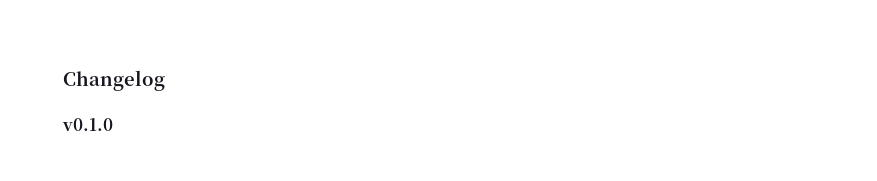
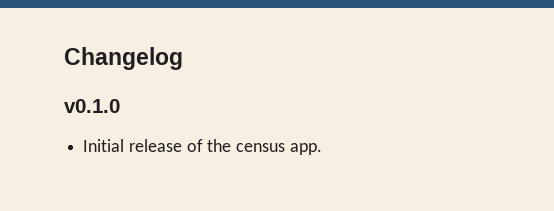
+ Initial release of the census app.

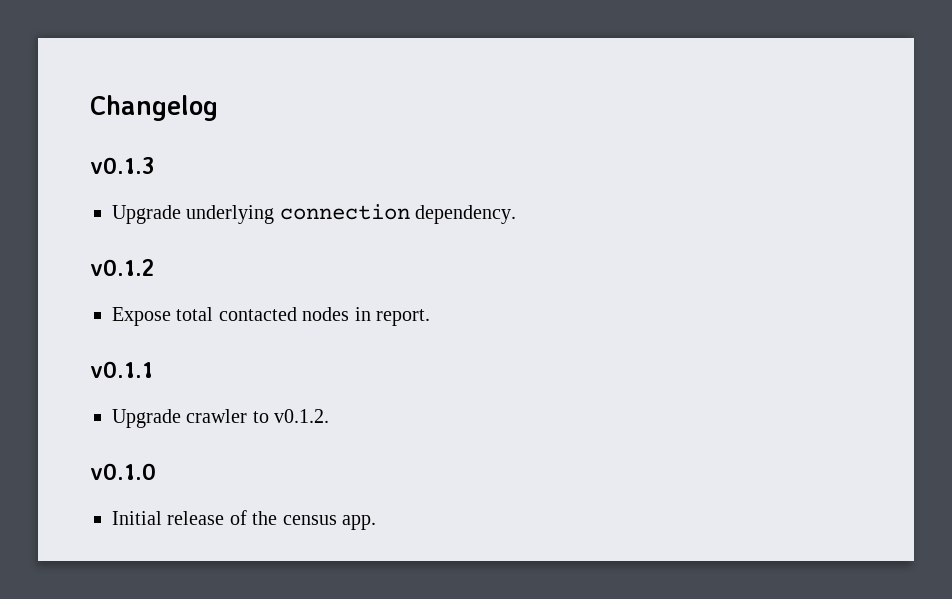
+ v0.1.3
+ Upgrade underlying connection dependency.
+ v0.1.2
+ Expose total contacted nodes in report.
+ v0.1.1
+ Upgrade crawler to v0.1.2.

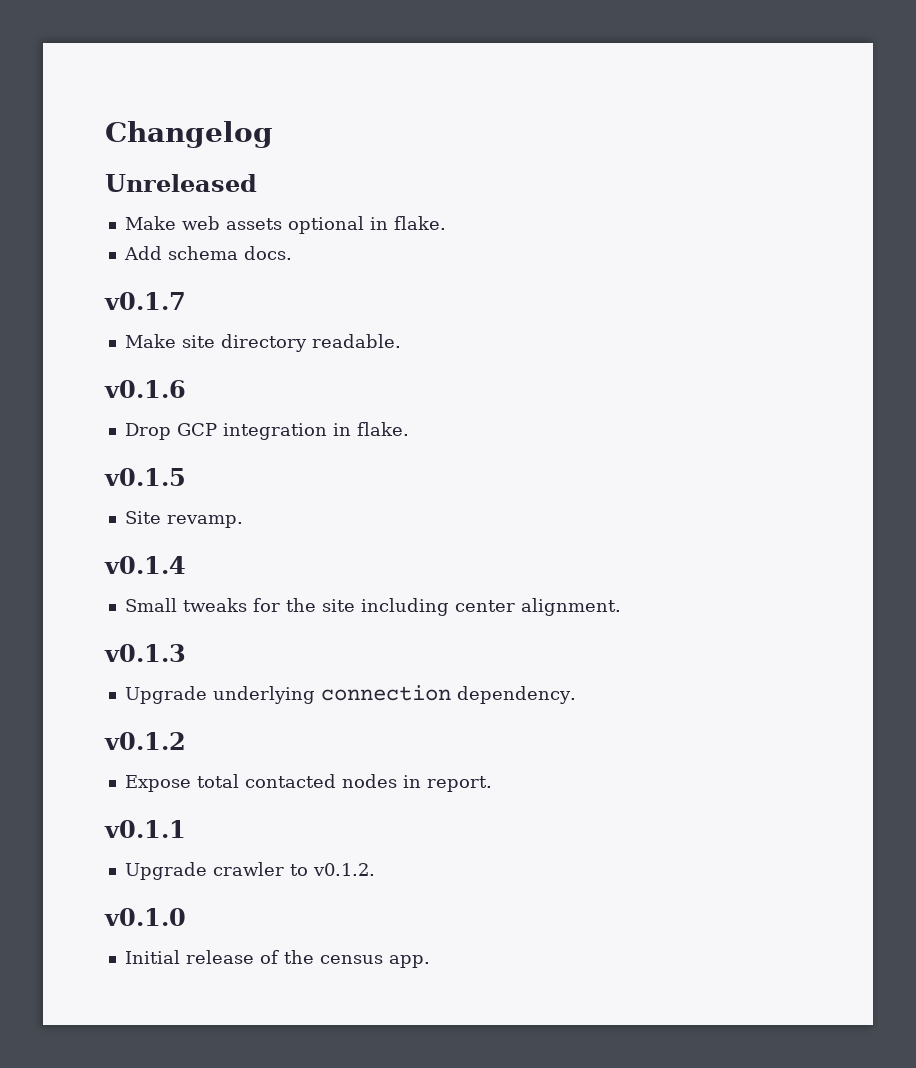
+ Unreleased
+ Make web assets optional in flake.
+ Add schema docs.
+ v0.1.7
+ Make site directory readable.
+ v0.1.6
+ Drop GCP integration in flake.
+ v0.1.5
+ Site revamp.
+ v0.1.4
+ Small tweaks for the site including center alignment.

